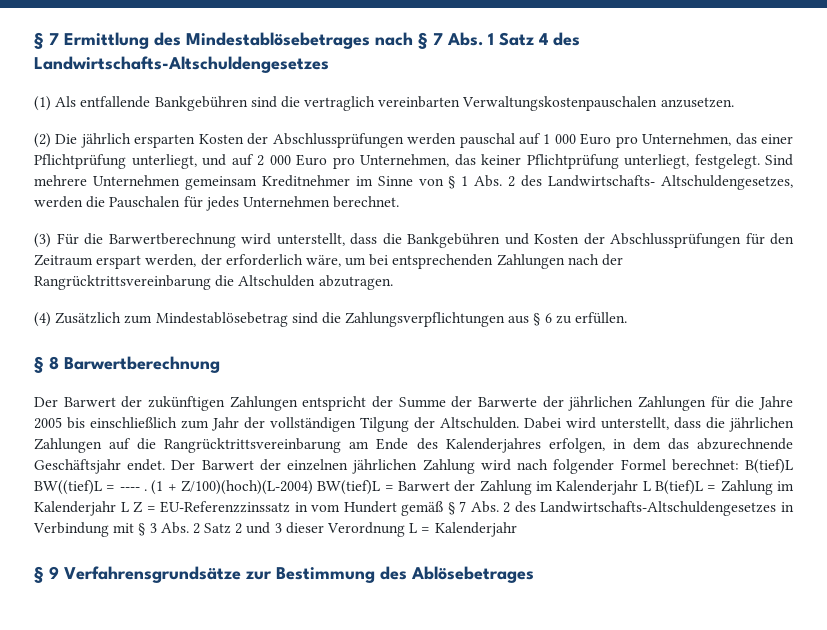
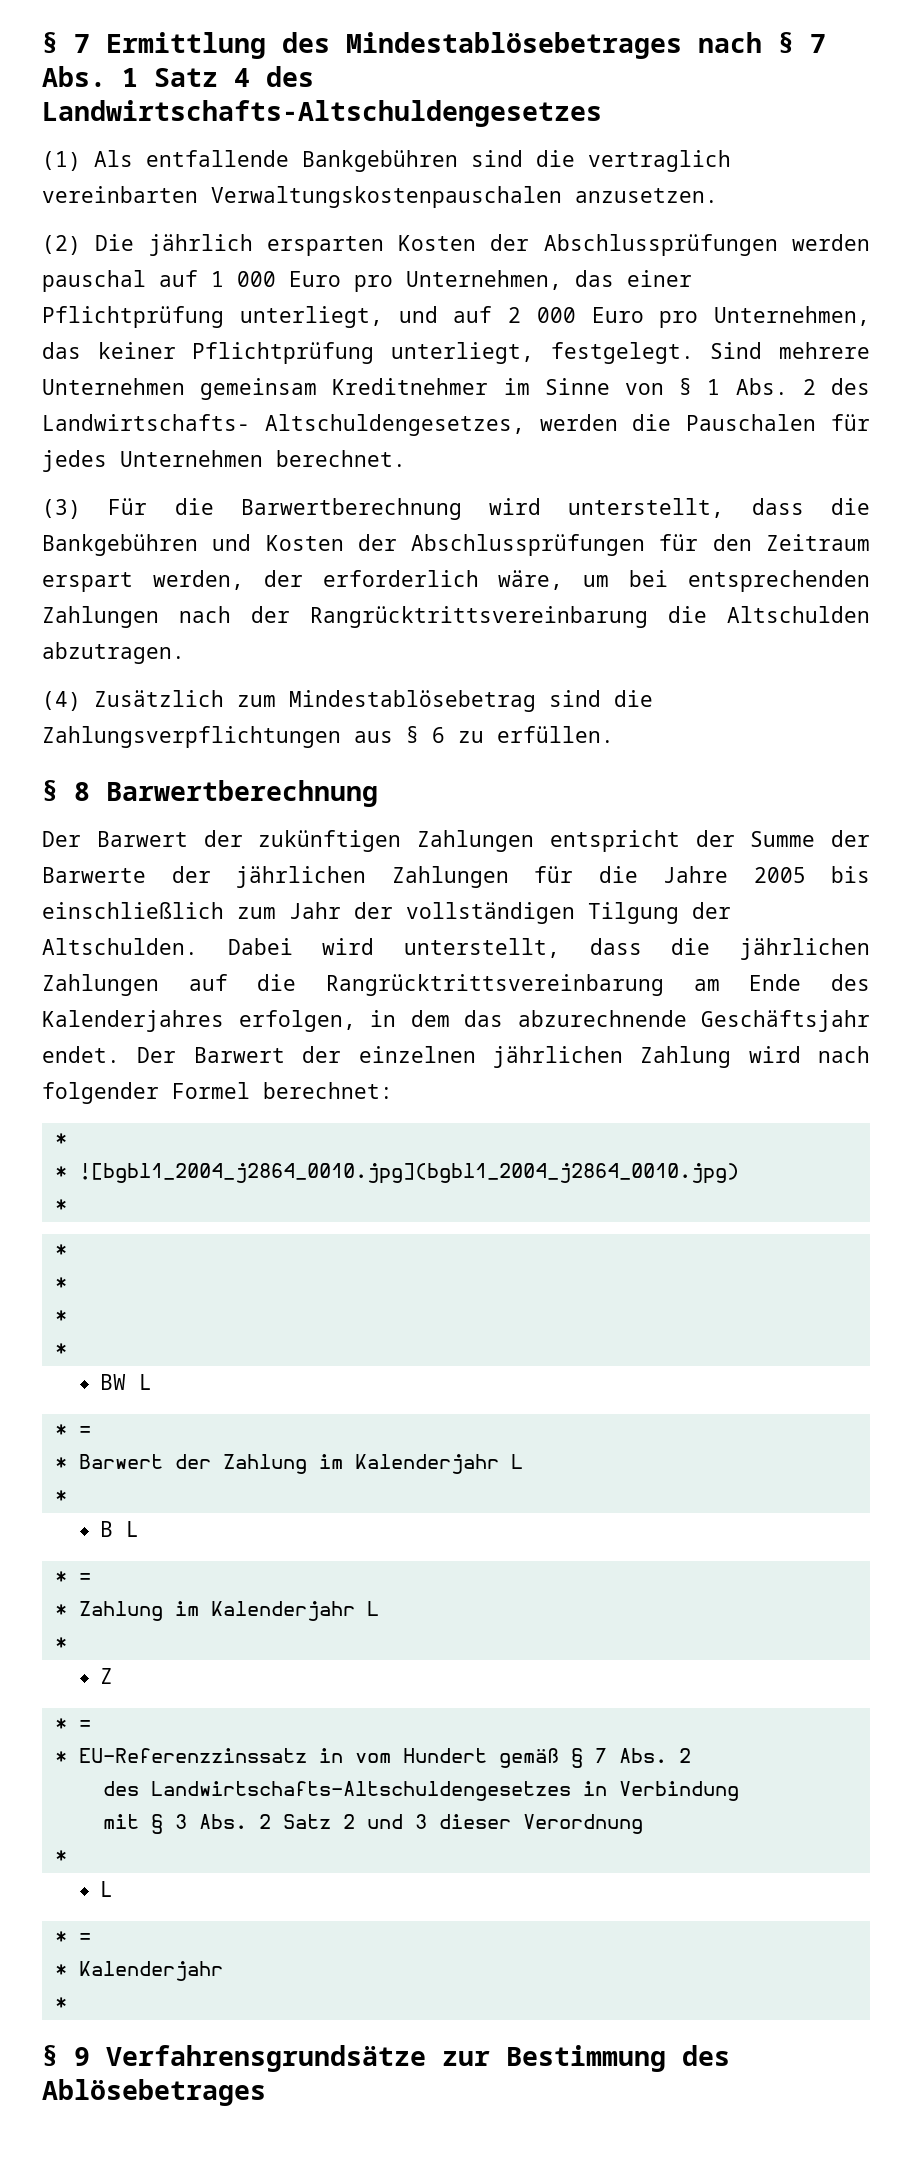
- Der Barwert der einzelnen jährlichen Zahlung wird nach folgender Formel berechnet: B(tief)L BW((tief)L = ---- . (1 + Z/100)(hoch)(L-2004) BW(tief)L = Barwert der Zahlung im Kalenderjahr L B(tief)L = Zahlung im Kalenderjahr L Z = EU-Referenzzinssatz in vom Hundert gemäß § 7 Abs. 2 des Landwirtschafts-Altschuldengesetzes in Verbindung mit § 3 Abs. 2 Satz 2 und 3 dieser Verordnung L = Kalenderjahr
+ Der Barwert der einzelnen jährlichen Zahlung wird nach folgender Formel berechnet:
+ *
+ * ![bgbl1_2004_j2864_0010.jpg](bgbl1_2004_j2864_0010.jpg)
+ *
+ *
+ *
+ *
+ *
+ BW L
+ * =
+ * Barwert der Zahlung im Kalenderjahr L
+ *
+ B L
+ * =
+ * Zahlung im Kalenderjahr L
+ *
+ Z
+ * =
+ * EU-Referenzzinssatz in vom Hundert gemäß § 7 Abs. 2
+ des Landwirtschafts-Altschuldengesetzes in Verbindung
+ mit § 3 Abs. 2 Satz 2 und 3 dieser Verordnung
+ *
+ L
+ * =
+ * Kalenderjahr
+ *

